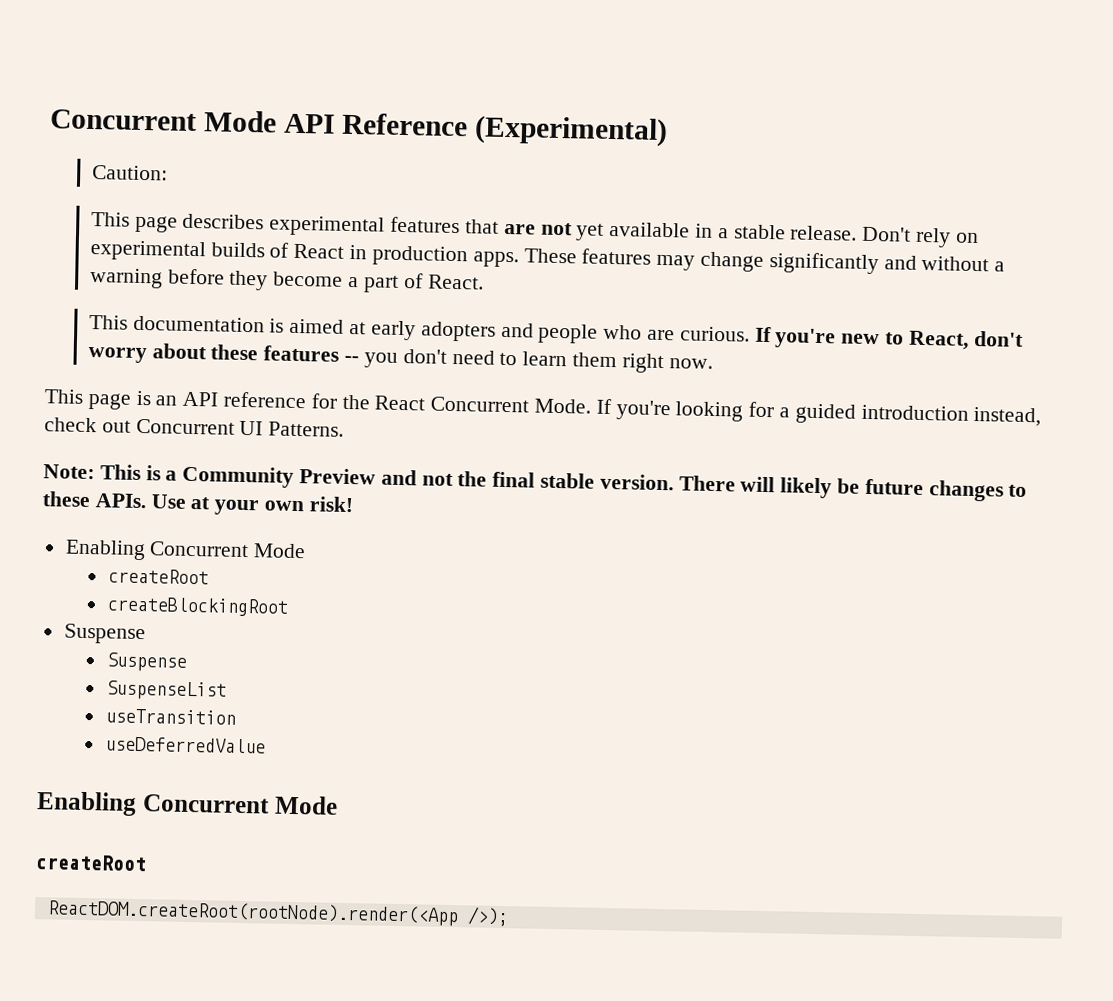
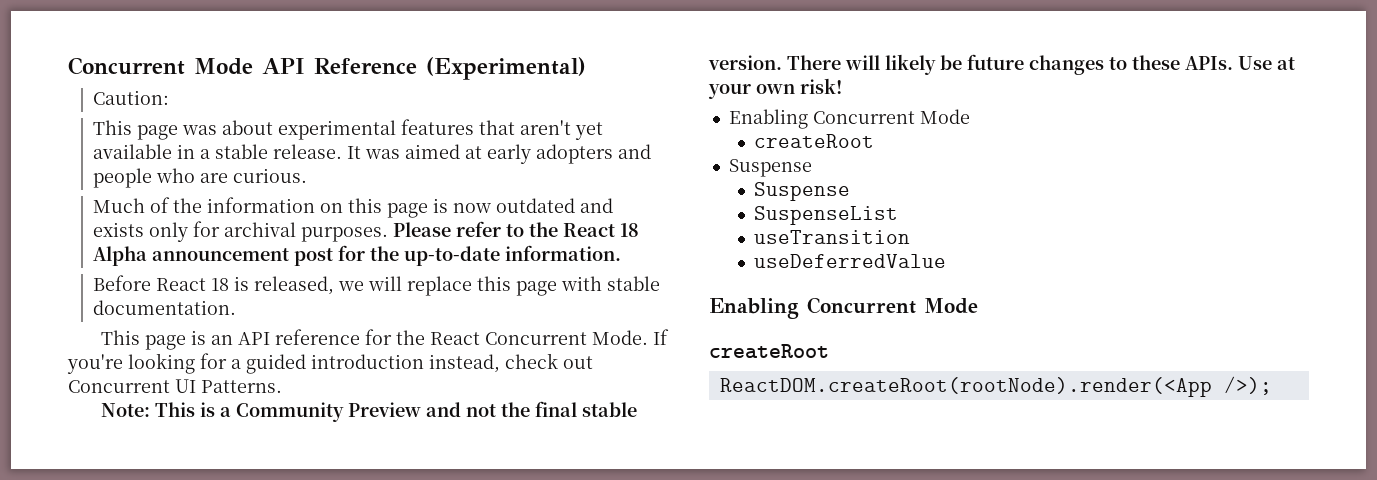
- This page describes experimental features that are not yet available in a stable release.
+ This page was about experimental features that aren't yet available in a stable release.
- Don't rely on experimental builds of React in production apps. These features may change significantly and without a warning before they become a part of React.
- This documentation is aimed at early adopters and people who are curious. If you're new to React, don't worry about these features -- you don't need to learn them right now.
+ It was aimed at early adopters and people who are curious.
+ Much of the information on this page is now outdated and exists only for archival purposes. Please refer to the React 18 Alpha announcement post for the up-to-date information.
+ Before React 18 is released, we will replace this page with stable documentation.
- createBlockingRoot

